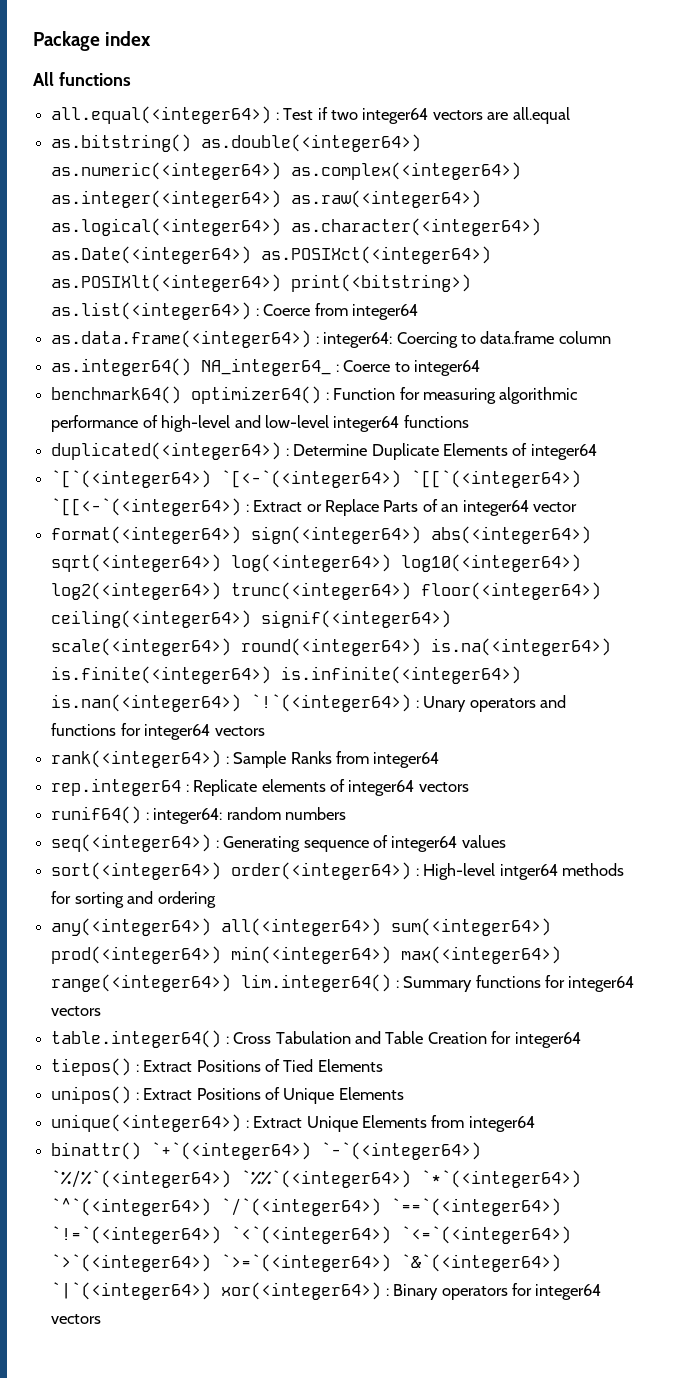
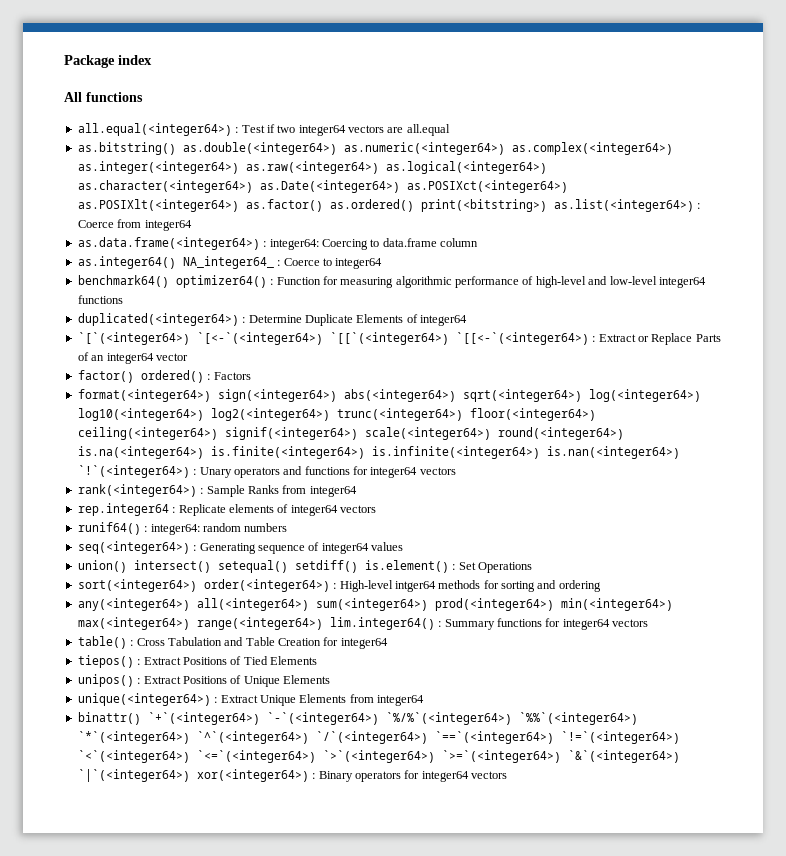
- as.bitstring() as.double(<integer64>) as.numeric(<integer64>) as.complex(<integer64>) as.integer(<integer64>) as.raw(<integer64>) as.logical(<integer64>) as.character(<integer64>) as.Date(<integer64>) as.POSIXct(<integer64>) as.POSIXlt(<integer64>) print(<bitstring>) as.list(<integer64>) : Coerce from integer64
+ as.bitstring() as.double(<integer64>) as.numeric(<integer64>) as.complex(<integer64>) as.integer(<integer64>) as.raw(<integer64>) as.logical(<integer64>) as.character(<integer64>) as.Date(<integer64>) as.POSIXct(<integer64>) as.POSIXlt(<integer64>) as.factor() as.ordered() print(<bitstring>) as.list(<integer64>) : Coerce from integer64
+ factor() ordered() : Factors
+ union() intersect() setequal() setdiff() is.element() : Set Operations
- table.integer64() : Cross Tabulation and Table Creation for integer64
+ table() : Cross Tabulation and Table Creation for integer64

